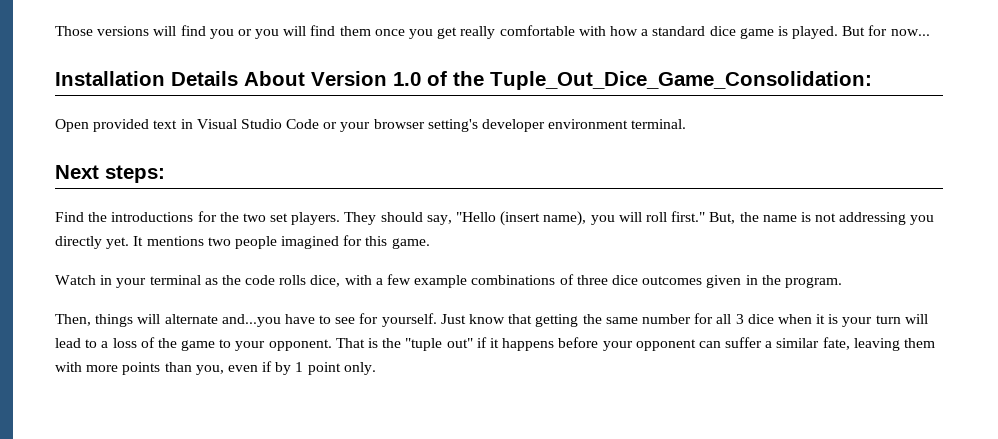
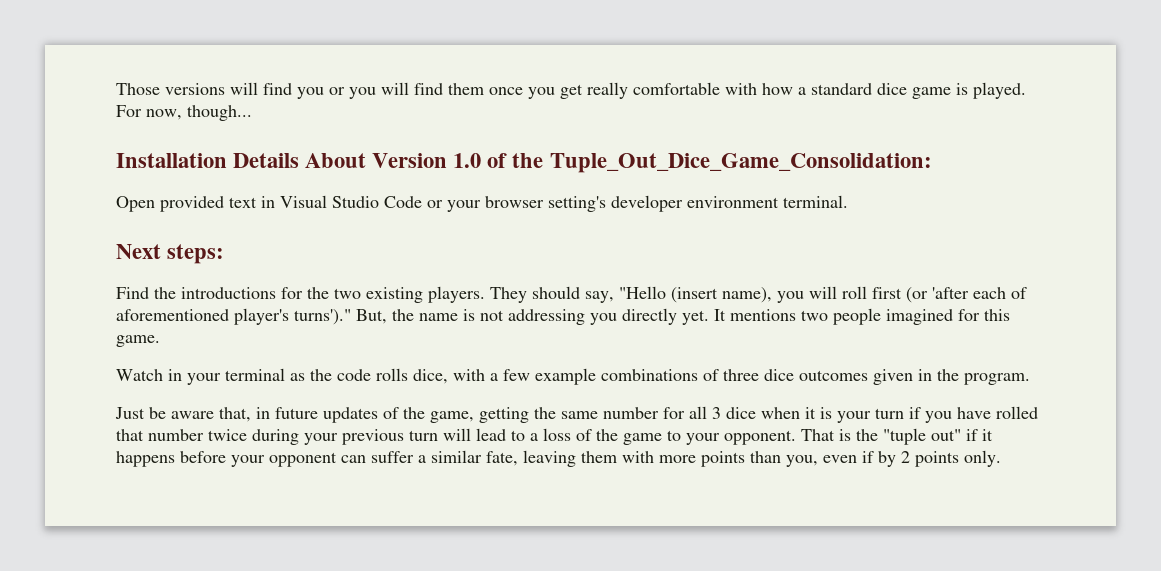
- But for now...
+ For now, though...
- Find the introductions for the two set players.
+ Find the introductions for the two existing players.
- They should say, "Hello (insert name), you will roll first."
+ They should say, "Hello (insert name), you will roll first (or 'after each of aforementioned player's turns')."
- Then, things will alternate and...you have to see for yourself. Just know that getting the same number for all 3 dice when it is your turn will lead to a loss of the game to your opponent.
+ Just be aware that, in future updates of the game, getting the same number for all 3 dice when it is your turn if you have rolled that number twice during your previous turn will lead to a loss of the game to your opponent.
- That is the "tuple out" if it happens before your opponent can suffer a similar fate, leaving them with more points than you, even if by 1 point only.
+ That is the "tuple out" if it happens before your opponent can suffer a similar fate, leaving them with more points than you, even if by 2 points only.

